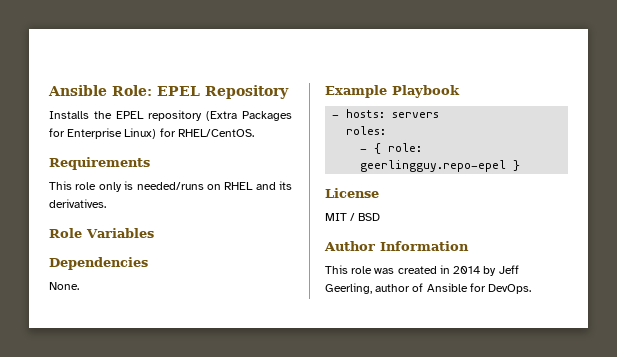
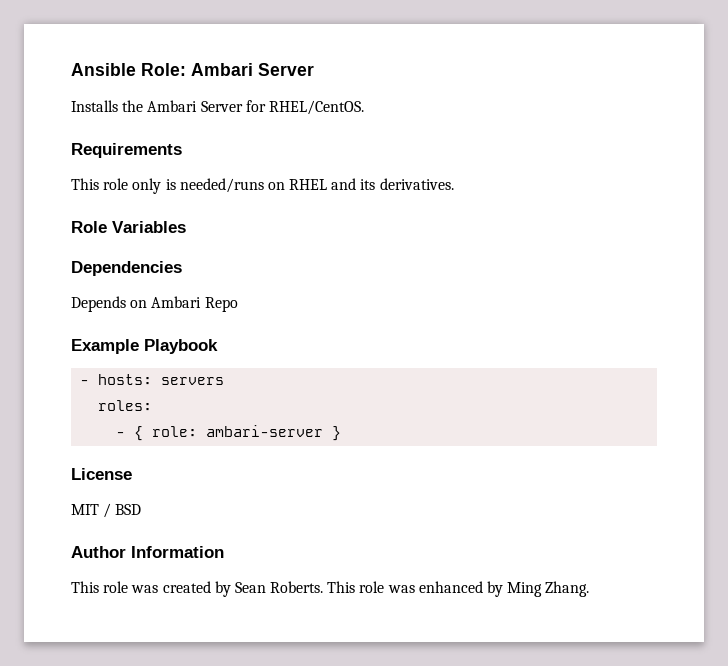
- Ansible Role: EPEL Repository
+ Ansible Role: Ambari Server
- Installs the EPEL repository (Extra Packages for Enterprise Linux) for RHEL/CentOS.
+ Installs the Ambari Server for RHEL/CentOS.
- None.
+ Depends on Ambari Repo
- - { role: geerlingguy.repo-epel }
+ - { role: ambari-server }
- This role was created in 2014 by Jeff Geerling, author of Ansible for DevOps.
+ This role was created by Sean Roberts. This role was enhanced by Ming Zhang.

